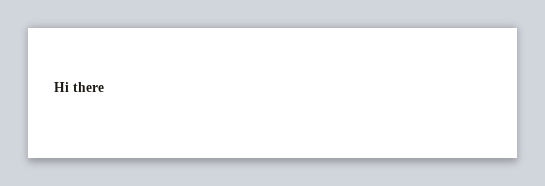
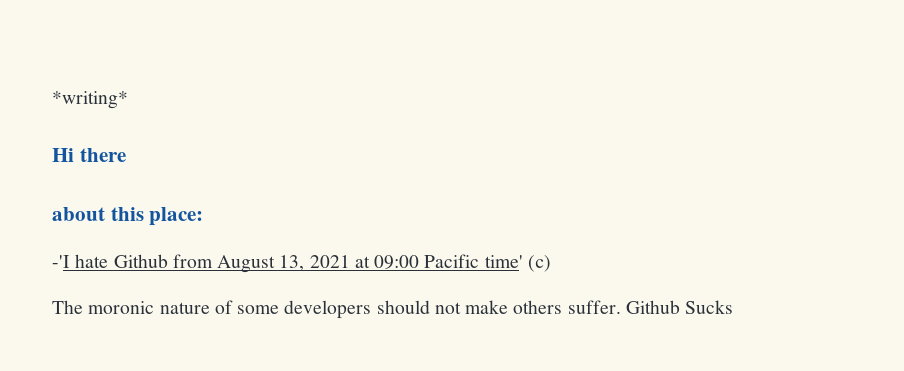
+ *writing*
+ about this place:
+ -'I hate Github from August 13, 2021 at 09:00 Pacific time' (с)
+ The moronic nature of some developers should not make others suffer. Github Sucks

